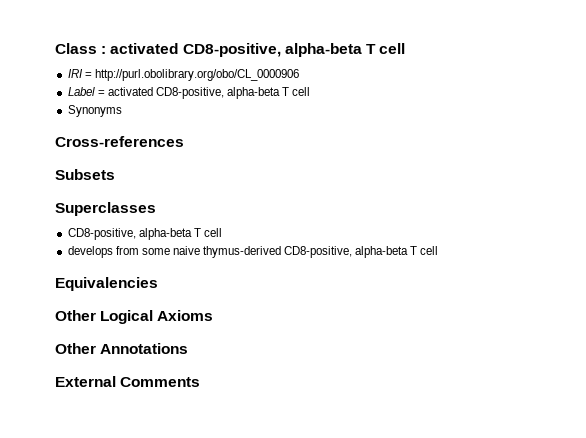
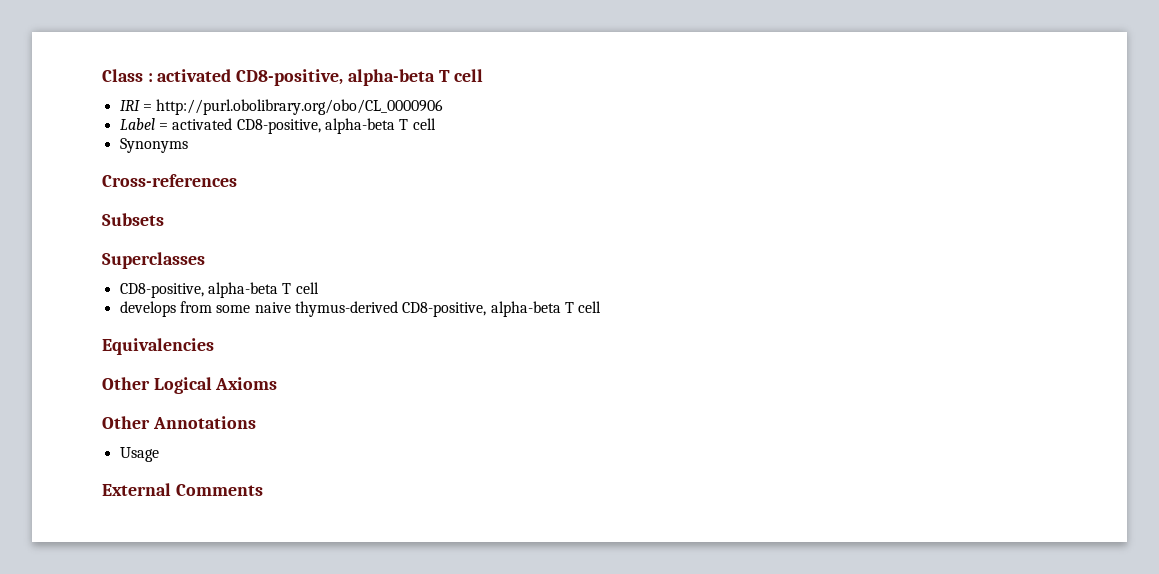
+ Usage

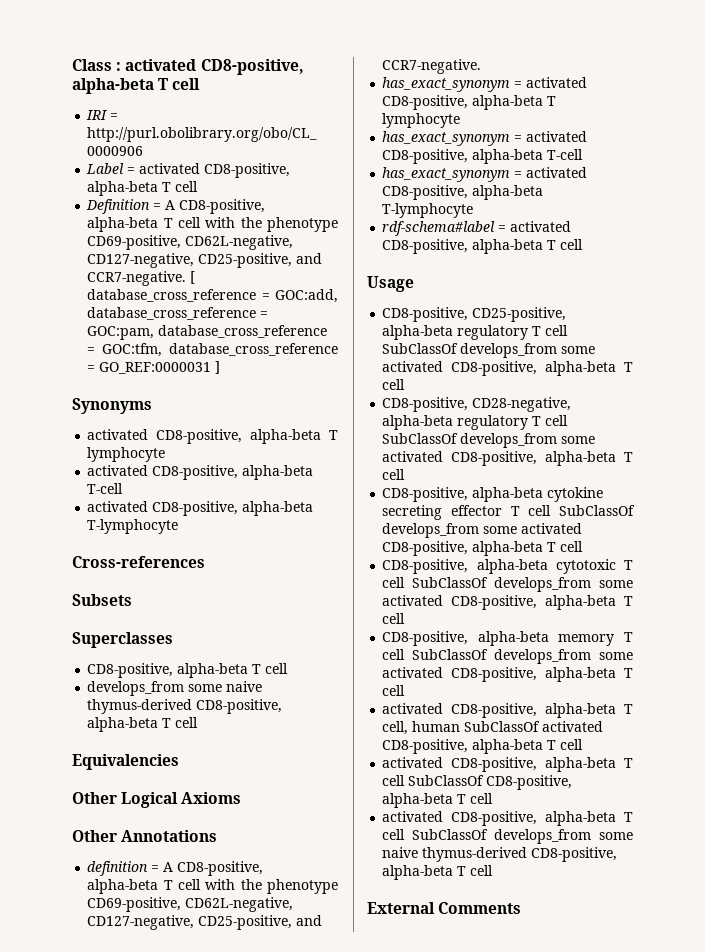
+ Definition = A CD8-positive, alpha-beta T cell with the phenotype CD69-positive, CD62L-negative, CD127-negative, CD25-positive, and CCR7-negative. [ database_cross_reference = GOC:add, database_cross_reference = GOC:pam, database_cross_reference = GOC:tfm, database_cross_reference = GO_REF:0000031 ]
  Synonyms
+ activated CD8-positive, alpha-beta T lymphocyte
+ activated CD8-positive, alpha-beta T-cell
+ activated CD8-positive, alpha-beta T-lymphocyte
  Superclasses
  CD8-positive, alpha-beta T cell
- develops from some naive thymus-derived CD8-positive, alpha-beta T cell
+ develops_from some naive thymus-derived CD8-positive, alpha-beta T cell
+ definition = A CD8-positive, alpha-beta T cell with the phenotype CD69-positive, CD62L-negative, CD127-negative, CD25-positive, and CCR7-negative.
+ has_exact_synonym = activated CD8-positive, alpha-beta T lymphocyte
+ has_exact_synonym = activated CD8-positive, alpha-beta T-cell
+ has_exact_synonym = activated CD8-positive, alpha-beta T-lymphocyte
+ rdf-schema#label = activated CD8-positive, alpha-beta T cell
  Usage
+ CD8-positive, CD25-positive, alpha-beta regulatory T cell SubClassOf develops_from some activated CD8-positive, alpha-beta T cell
+ CD8-positive, CD28-negative, alpha-beta regulatory T cell SubClassOf develops_from some activated CD8-positive, alpha-beta T cell
+ CD8-positive, alpha-beta cytokine secreting effector T cell SubClassOf develops_from some activated CD8-positive, alpha-beta T cell
+ CD8-positive, alpha-beta cytotoxic T cell SubClassOf develops_from some activated CD8-positive, alpha-beta T cell
+ CD8-positive, alpha-beta memory T cell SubClassOf develops_from some activated CD8-positive, alpha-beta T cell
+ activated CD8-positive, alpha-beta T cell, human SubClassOf activated CD8-positive, alpha-beta T cell
+ activated CD8-positive, alpha-beta T cell SubClassOf CD8-positive, alpha-beta T cell
+ activated CD8-positive, alpha-beta T cell SubClassOf develops_from some naive thymus-derived CD8-positive, alpha-beta T cell

